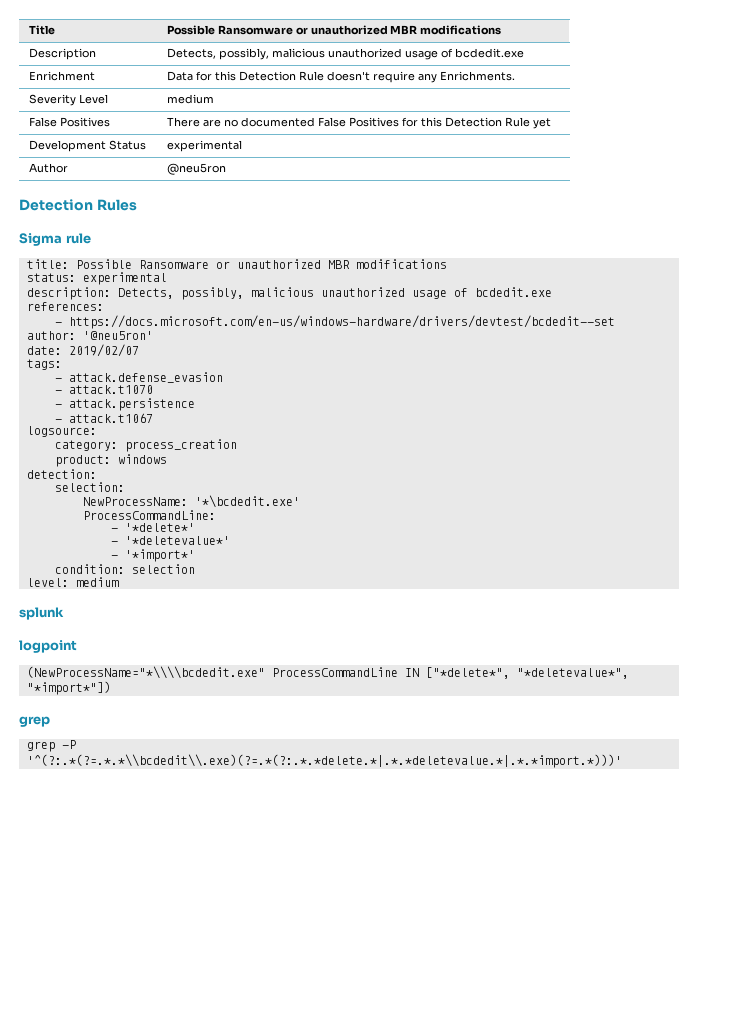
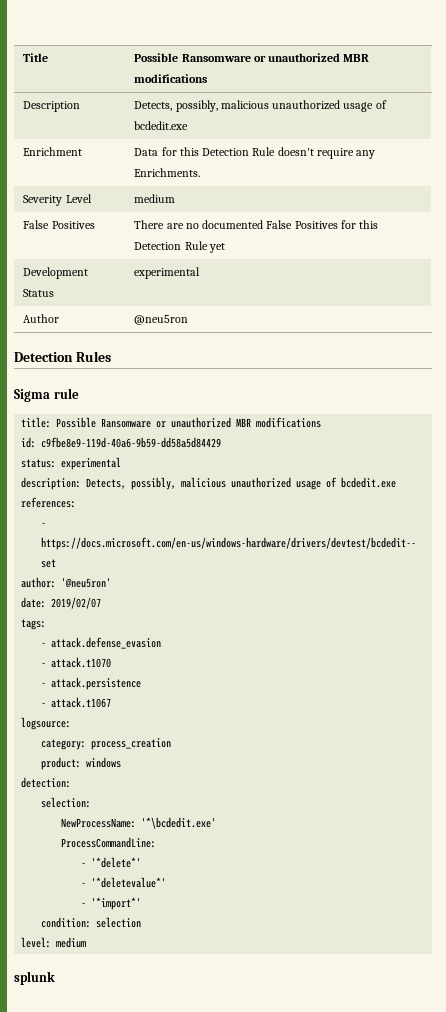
+ id: c9fbe8e9-119d-40a6-9b59-dd58a5d84429
- logpoint
- (NewProcessName="*\\\\bcdedit.exe" ProcessCommandLine IN ["*delete*", "*deletevalue*", "*import*"])
- grep
- grep -P '^(?:.*(?=.*.*\\bcdedit\\.exe)(?=.*(?:.*.*delete.*|.*.*deletevalue.*|.*.*import.*)))'

